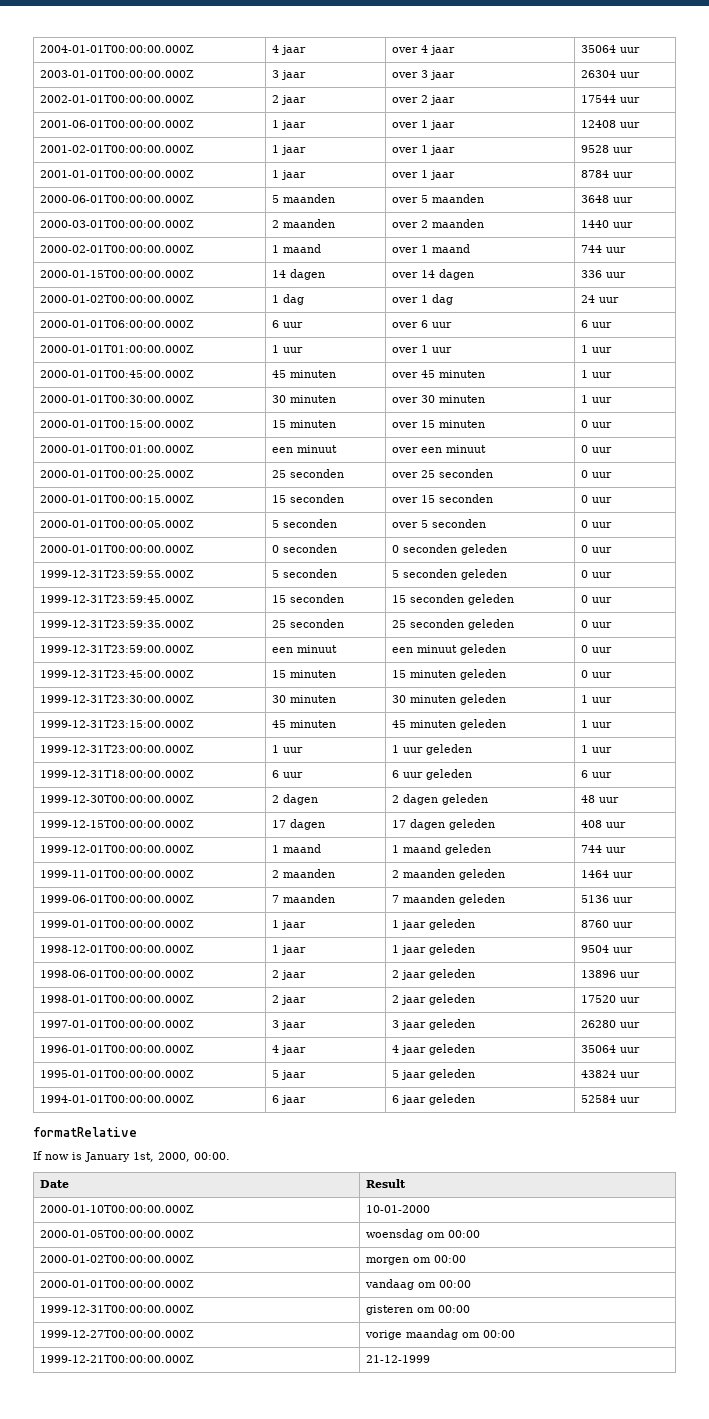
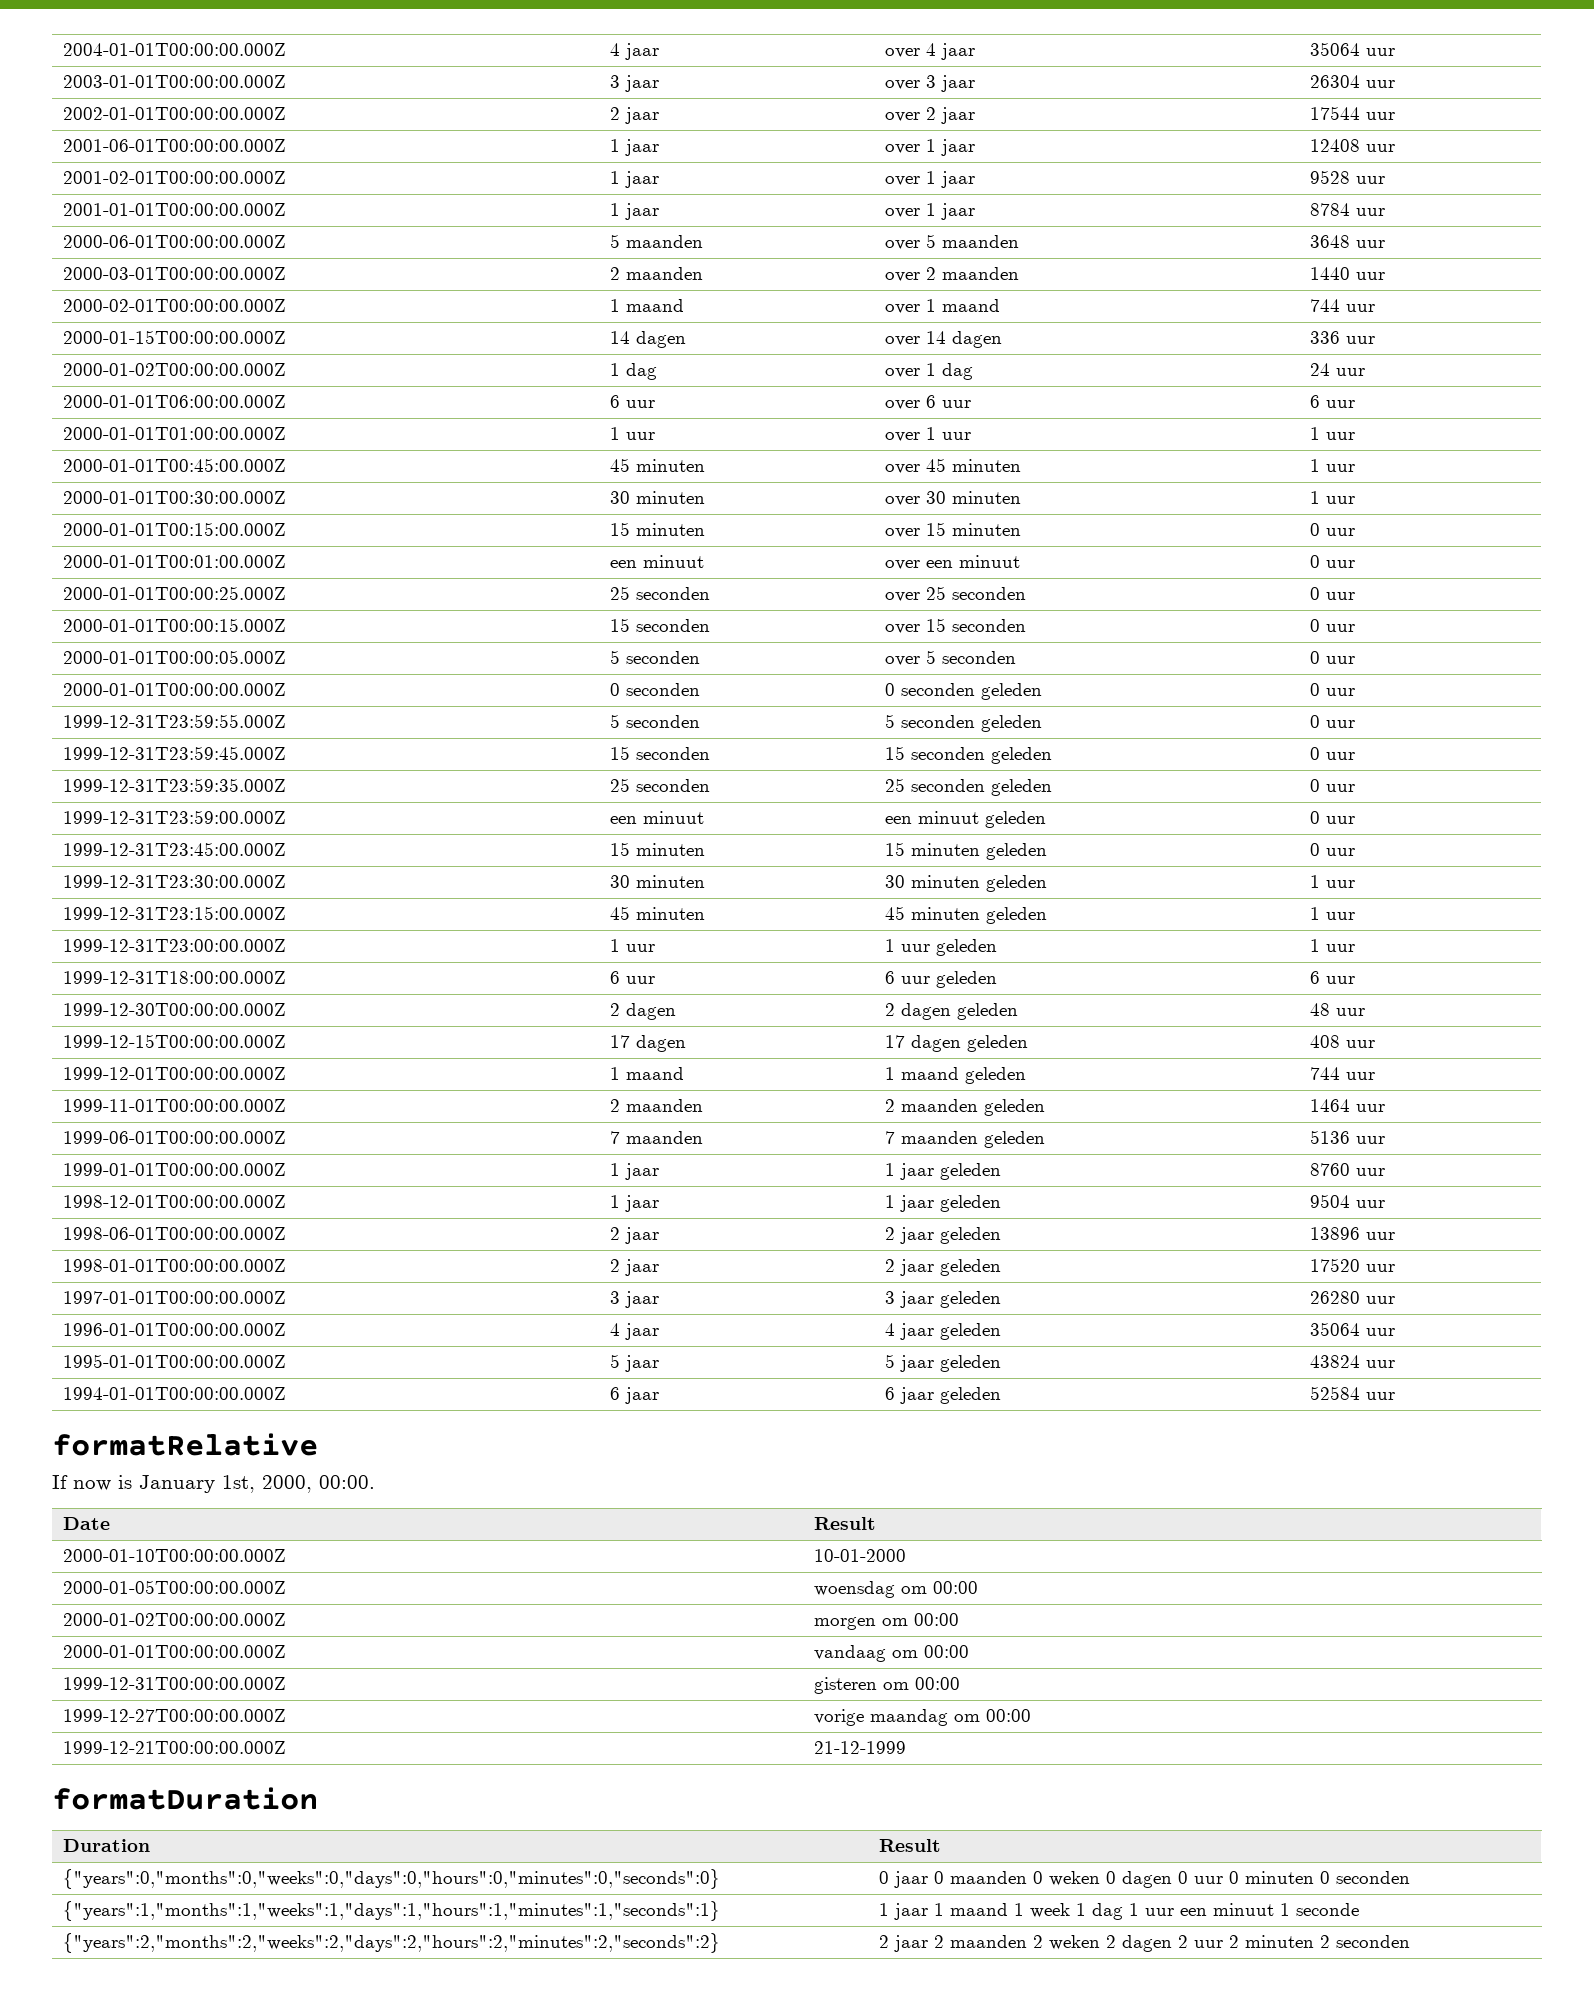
+ formatDuration
+ Duration | Result
+ {"years":0,"months":0,"weeks":0,"days":0,"hours":0,"minutes":0,"seconds":0} | 0 jaar 0 maanden 0 weken 0 dagen 0 uur 0 minuten 0 seconden
+ {"years":1,"months":1,"weeks":1,"days":1,"hours":1,"minutes":1,"seconds":1} | 1 jaar 1 maand 1 week 1 dag 1 uur een minuut 1 seconde
+ {"years":2,"months":2,"weeks":2,"days":2,"hours":2,"minutes":2,"seconds":2} | 2 jaar 2 maanden 2 weken 2 dagen 2 uur 2 minuten 2 seconden

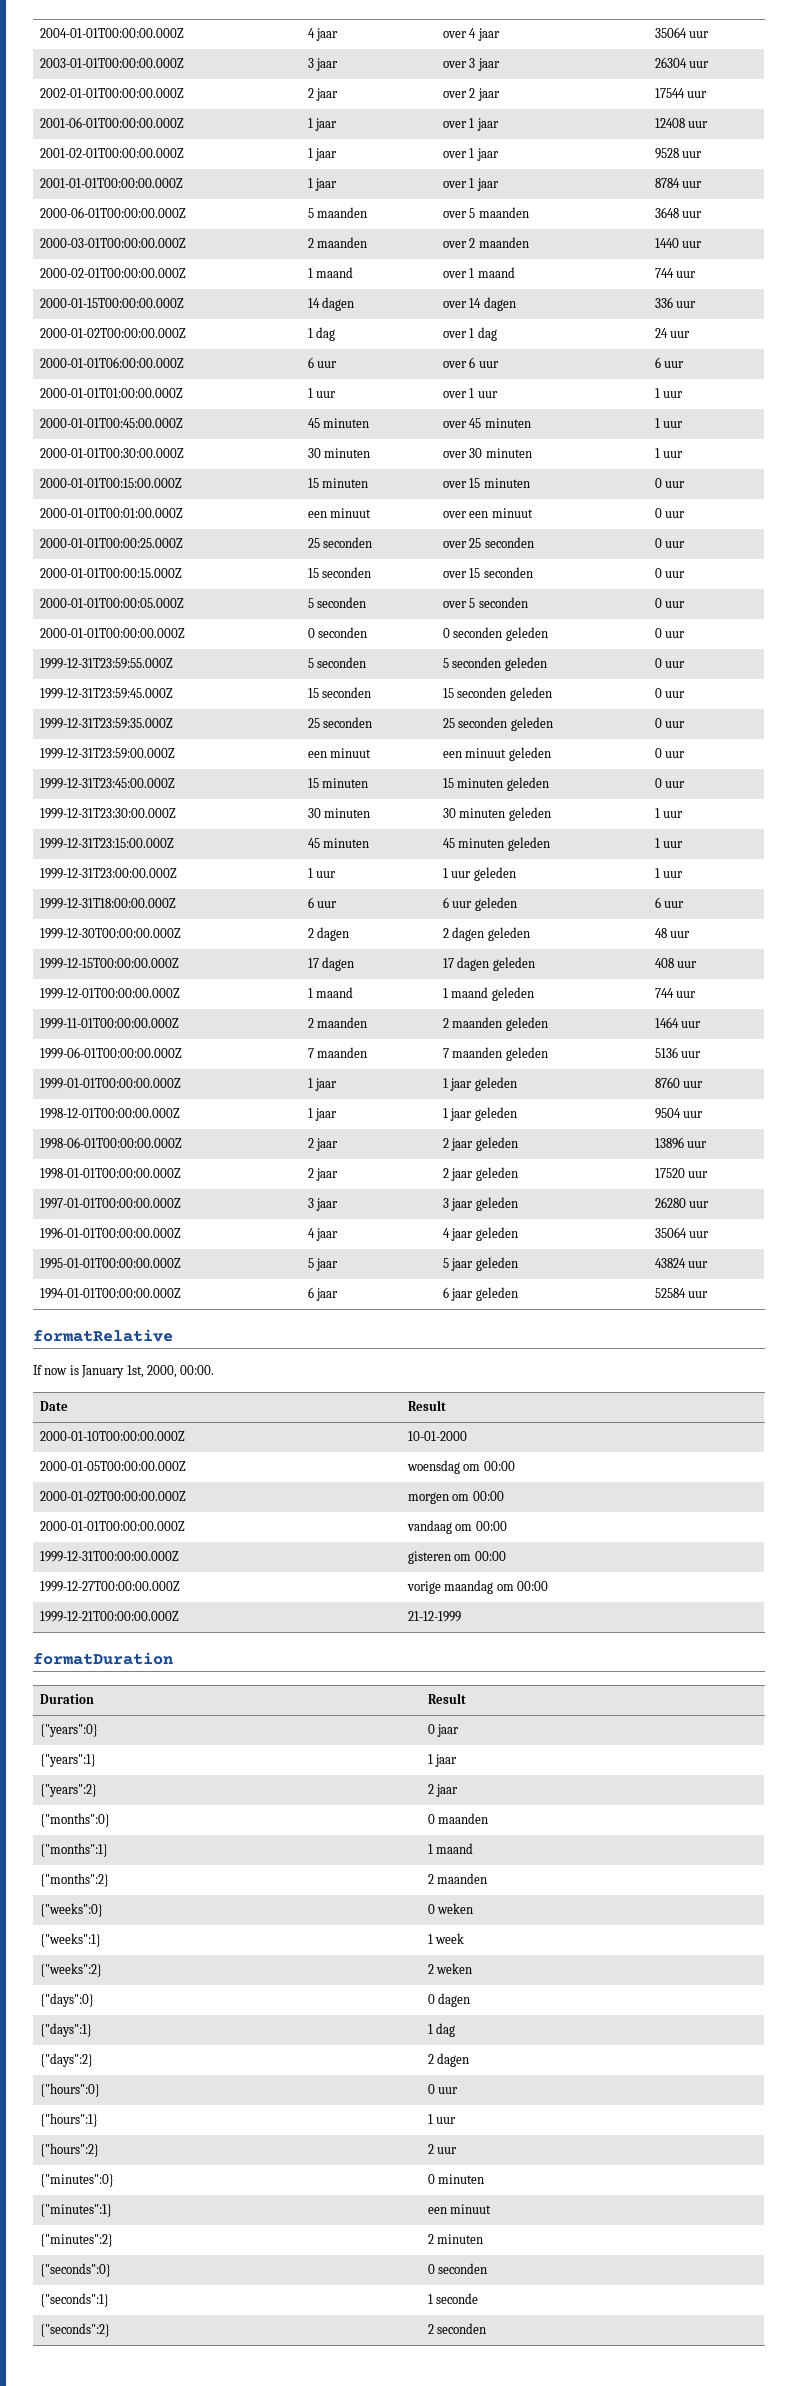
- {"years":0,"months":0,"weeks":0,"days":0,"hours":0,"minutes":0,"seconds":0} | 0 jaar 0 maanden 0 weken 0 dagen 0 uur 0 minuten 0 seconden
+ {"years":0} | 0 jaar
+ {"years":1} | 1 jaar
+ {"years":2} | 2 jaar
+ {"months":0} | 0 maanden
+ {"months":1} | 1 maand
+ {"months":2} | 2 maanden
+ {"weeks":0} | 0 weken
+ {"weeks":1} | 1 week
+ {"weeks":2} | 2 weken
+ {"days":0} | 0 dagen
+ {"days":1} | 1 dag
+ {"days":2} | 2 dagen
+ {"hours":0} | 0 uur
+ {"hours":1} | 1 uur
+ {"hours":2} | 2 uur
+ {"minutes":0} | 0 minuten
+ {"minutes":1} | een minuut
+ {"minutes":2} | 2 minuten
+ {"seconds":0} | 0 seconden
- {"years":1,"months":1,"weeks":1,"days":1,"hours":1,"minutes":1,"seconds":1} | 1 jaar 1 maand 1 week 1 dag 1 uur een minuut 1 seconde
+ {"seconds":1} | 1 seconde
- {"years":2,"months":2,"weeks":2,"days":2,"hours":2,"minutes":2,"seconds":2} | 2 jaar 2 maanden 2 weken 2 dagen 2 uur 2 minuten 2 seconden
+ {"seconds":2} | 2 seconden

